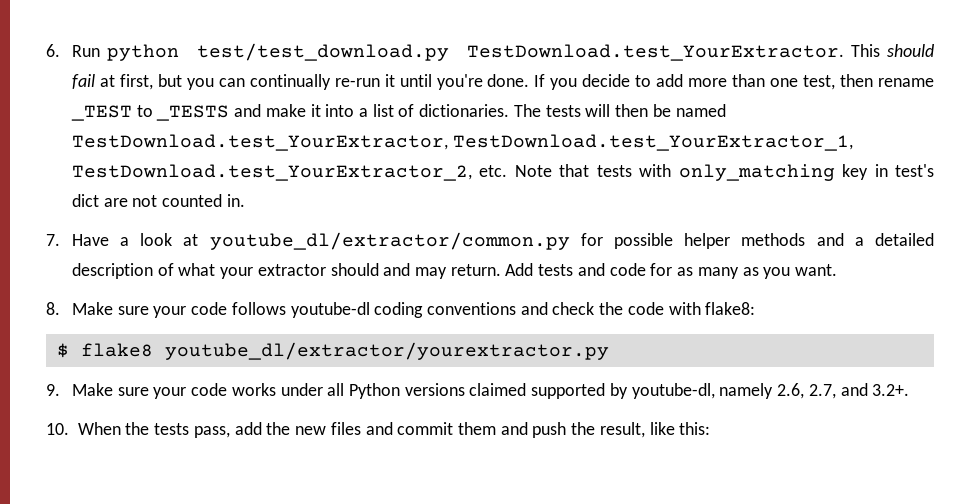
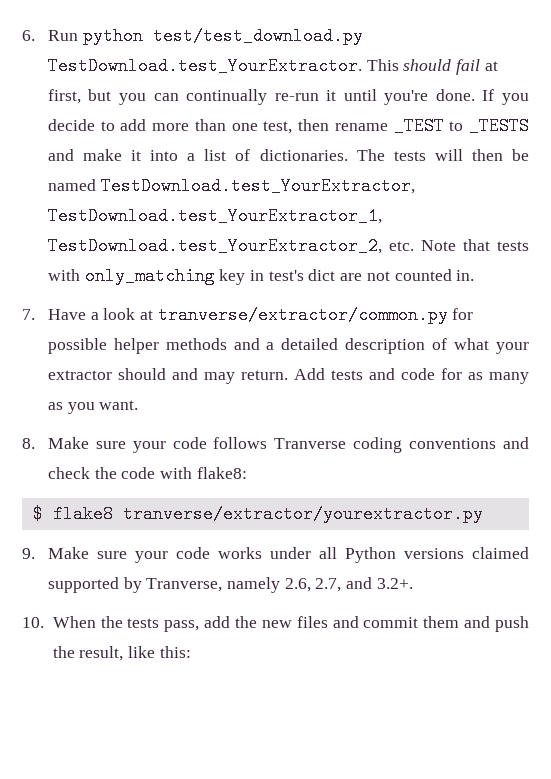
- 7. Have a look at youtube_dl/extractor/common.py for possible helper methods and a detailed description of what your extractor should and may return.
+ 7. Have a look at tranverse/extractor/common.py for possible helper methods and a detailed description of what your extractor should and may return.
- 8. Make sure your code follows youtube-dl coding conventions and check the code with flake8:
+ 8. Make sure your code follows Tranverse coding conventions and check the code with flake8:
- $ flake8 youtube_dl/extractor/yourextractor.py
+ $ flake8 tranverse/extractor/yourextractor.py
- 9. Make sure your code works under all Python versions claimed supported by youtube-dl, namely 2.6, 2.7, and 3.2+.
+ 9. Make sure your code works under all Python versions claimed supported by Tranverse, namely 2.6, 2.7, and 3.2+.

